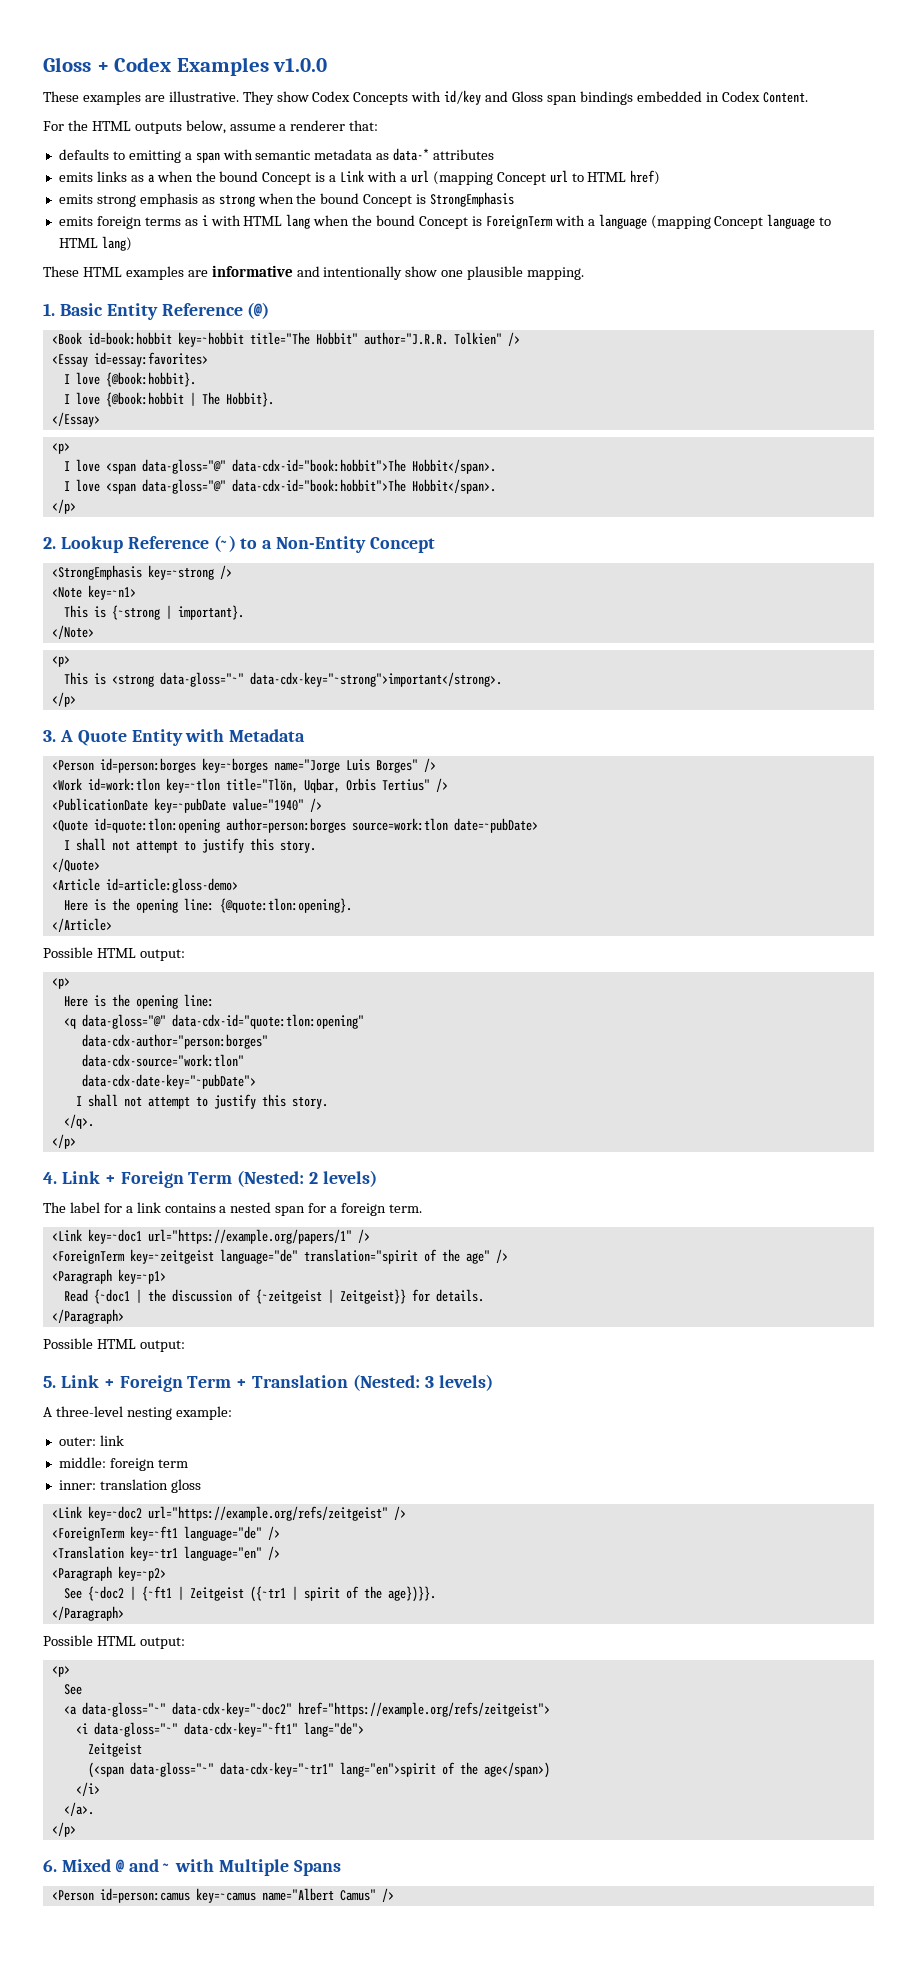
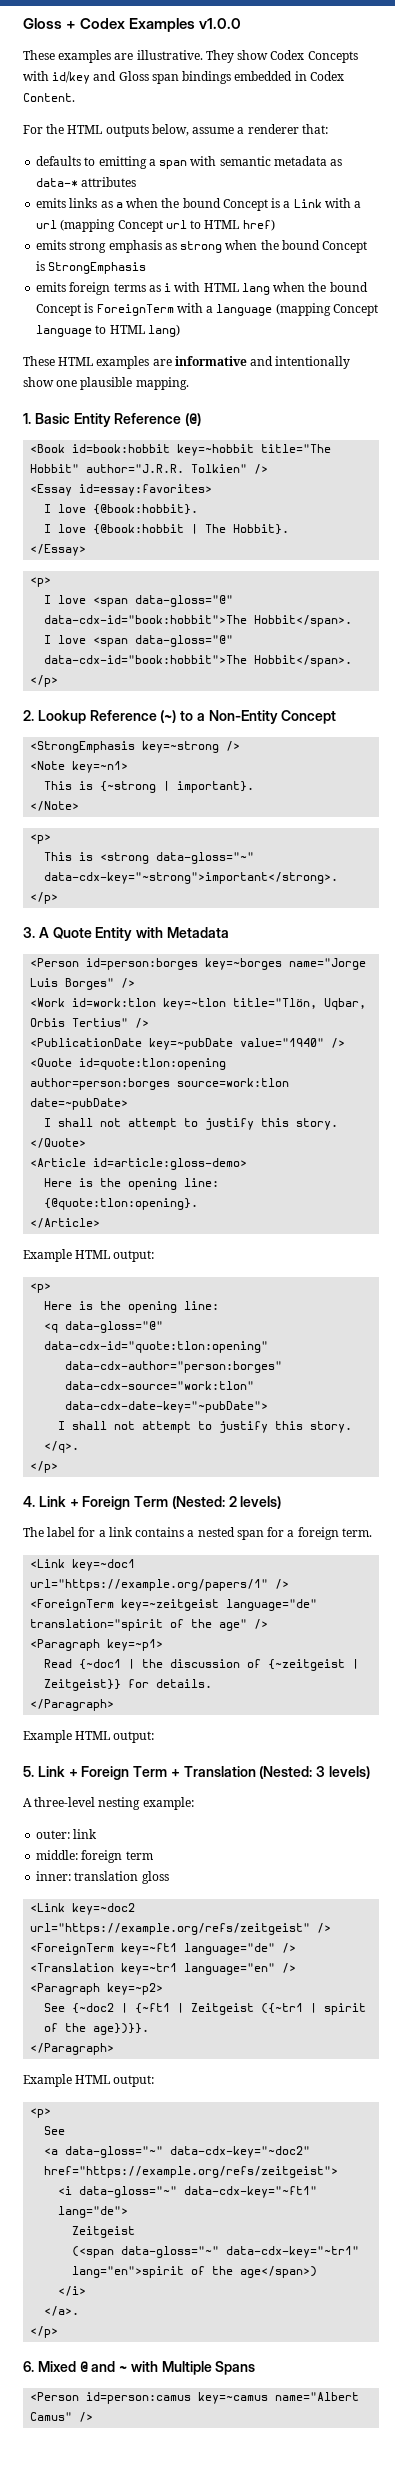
  </Article>
- Possible HTML output:
+ Example HTML output:
  Read {~doc1 | the discussion of {~zeitgeist | Zeitgeist}} for details.
  </Paragraph>
- Possible HTML output:
+ Example HTML output:
  See {~doc2 | {~ft1 | Zeitgeist ({~tr1 | spirit of the age})}}.
  </Paragraph>
- Possible HTML output:
+ Example HTML output:

